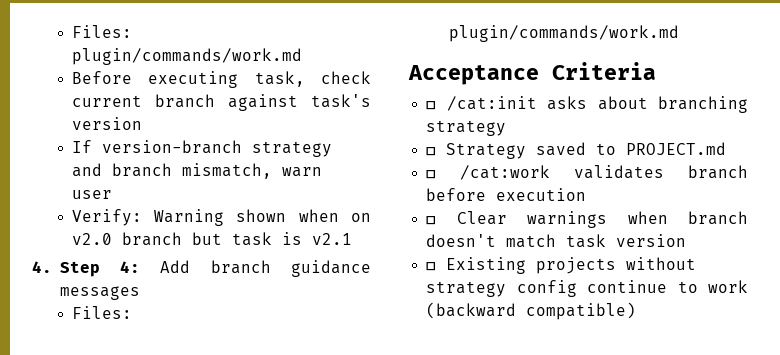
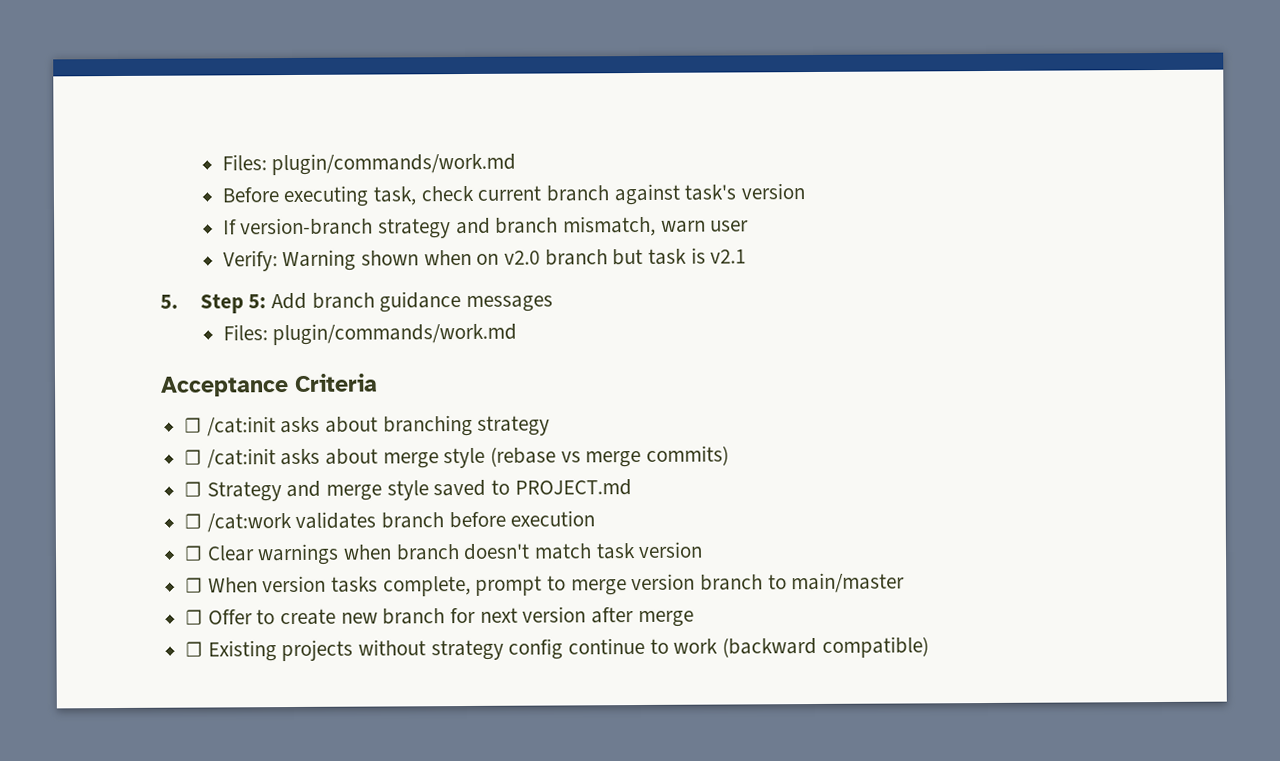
- 4. Step 4: Add branch guidance messages
+ 5. Step 5: Add branch guidance messages
+ ☐ /cat:init asks about merge style (rebase vs merge commits)
- ☐ Strategy saved to PROJECT.md
+ ☐ Strategy and merge style saved to PROJECT.md
+ ☐ When version tasks complete, prompt to merge version branch to main/master
+ ☐ Offer to create new branch for next version after merge

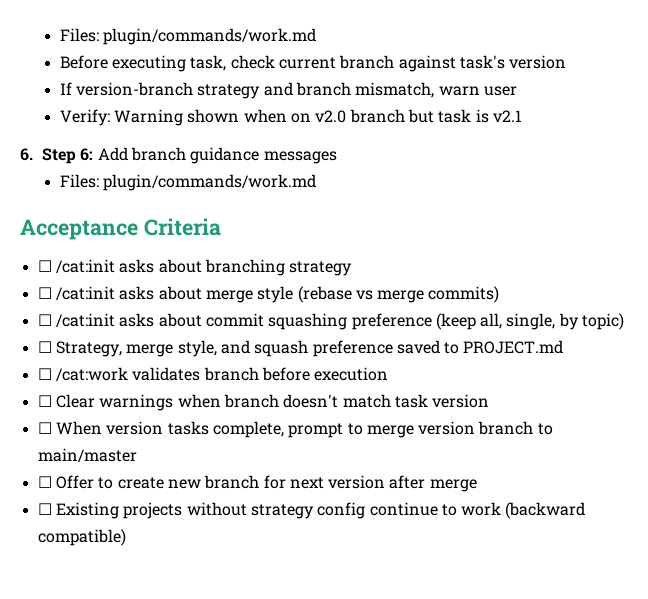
- 5. Step 5: Add branch guidance messages
+ 6. Step 6: Add branch guidance messages
- ☐ Strategy and merge style saved to PROJECT.md
+ ☐ /cat:init asks about commit squashing preference (keep all, single, by topic)
+ ☐ Strategy, merge style, and squash preference saved to PROJECT.md

